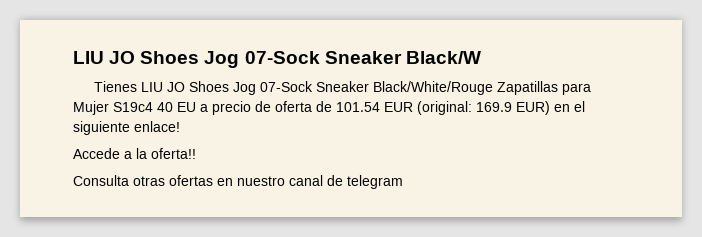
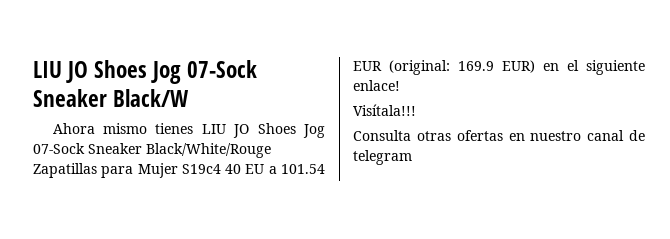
- Tienes LIU JO Shoes Jog 07-Sock Sneaker Black/White/Rouge Zapatillas para Mujer S19c4 40 EU a precio de oferta de 101.54 EUR (original: 169.9 EUR) en el siguiente enlace!
+ Ahora mismo tienes LIU JO Shoes Jog 07-Sock Sneaker Black/White/Rouge Zapatillas para Mujer S19c4 40 EU a 101.54 EUR (original: 169.9 EUR) en el siguiente enlace!
- Accede a la oferta!!
+ Visítala!!!

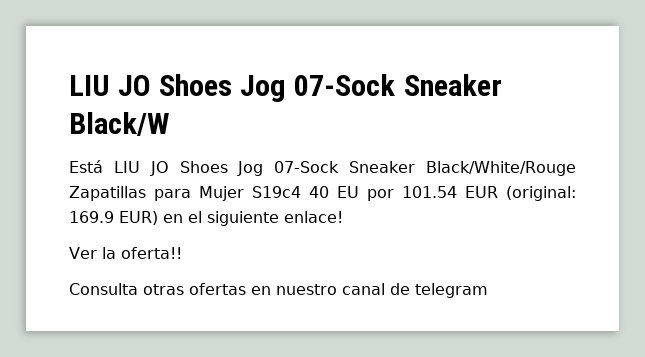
- Ahora mismo tienes LIU JO Shoes Jog 07-Sock Sneaker Black/White/Rouge Zapatillas para Mujer S19c4 40 EU a 101.54 EUR (original: 169.9 EUR) en el siguiente enlace!
+ Está LIU JO Shoes Jog 07-Sock Sneaker Black/White/Rouge Zapatillas para Mujer S19c4 40 EU por 101.54 EUR (original: 169.9 EUR) en el siguiente enlace!
- Visítala!!!
+ Ver la oferta!!

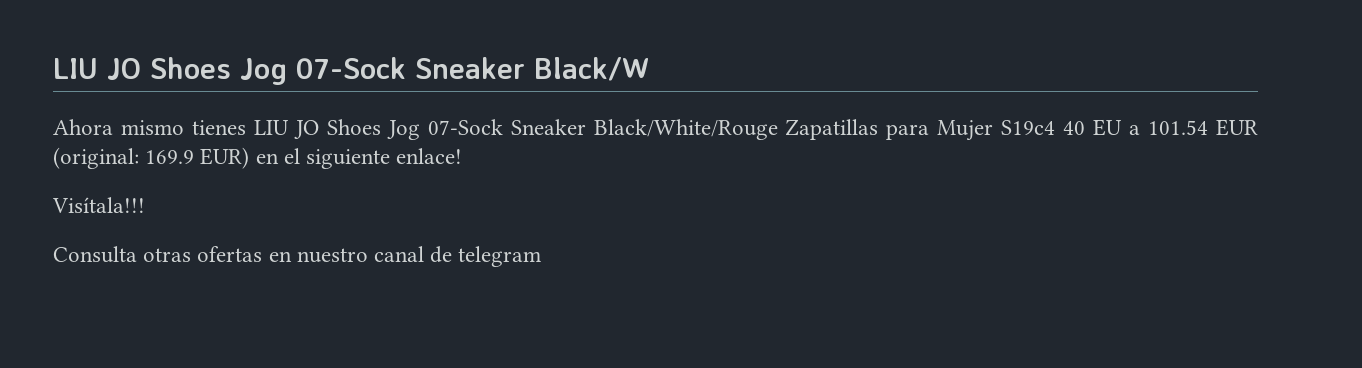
- Está LIU JO Shoes Jog 07-Sock Sneaker Black/White/Rouge Zapatillas para Mujer S19c4 40 EU por 101.54 EUR (original: 169.9 EUR) en el siguiente enlace!
+ Ahora mismo tienes LIU JO Shoes Jog 07-Sock Sneaker Black/White/Rouge Zapatillas para Mujer S19c4 40 EU a 101.54 EUR (original: 169.9 EUR) en el siguiente enlace!
- Ver la oferta!!
+ Visítala!!!

